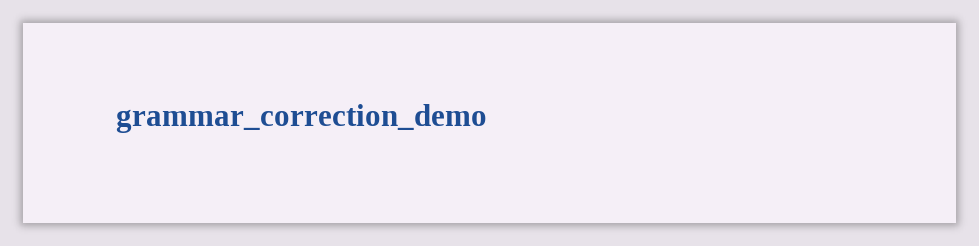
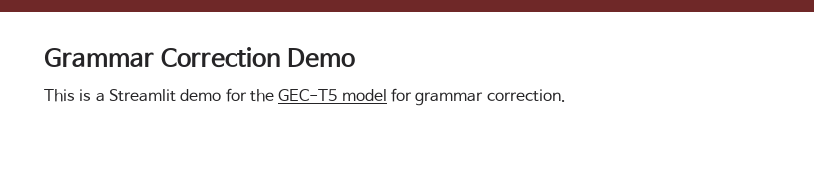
- grammar_correction_demo
+ Grammar Correction Demo
+ This is a Streamlit demo for the GEC-T5 model for grammar correction.

